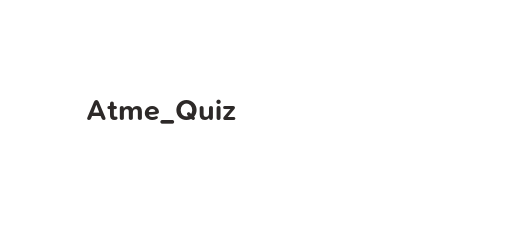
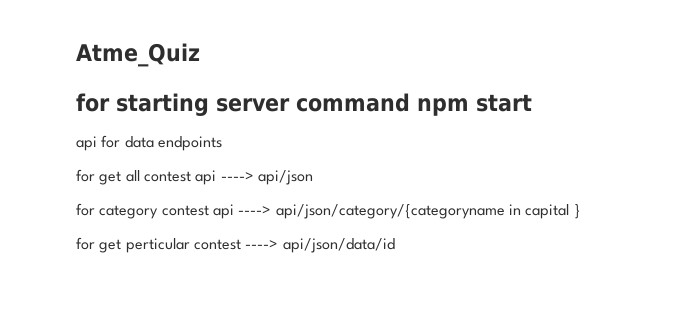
+ for starting server command npm start
+ api for data endpoints
+ for get all contest api ----> api/json
+ for category contest api ----> api/json/category/{categoryname in capital }
+ for get perticular contest ----> api/json/data/id

